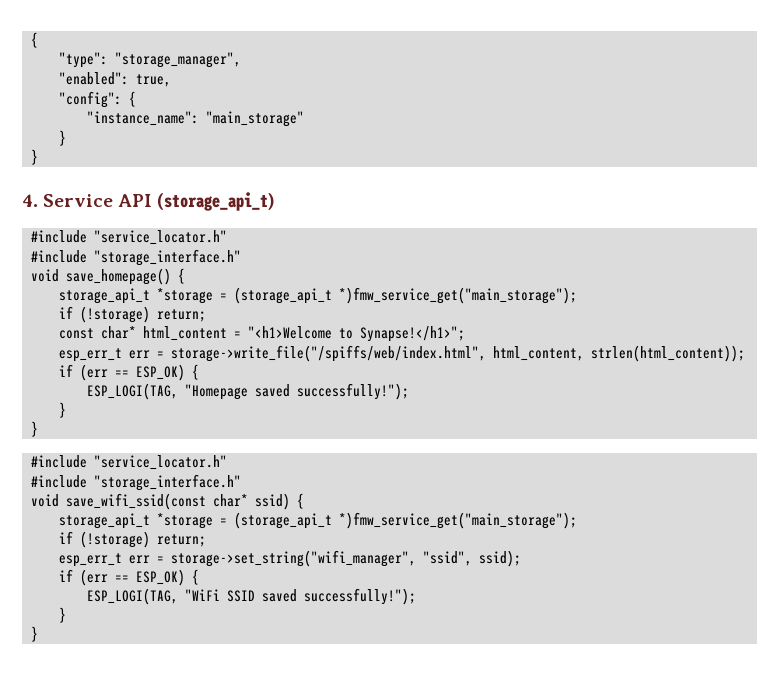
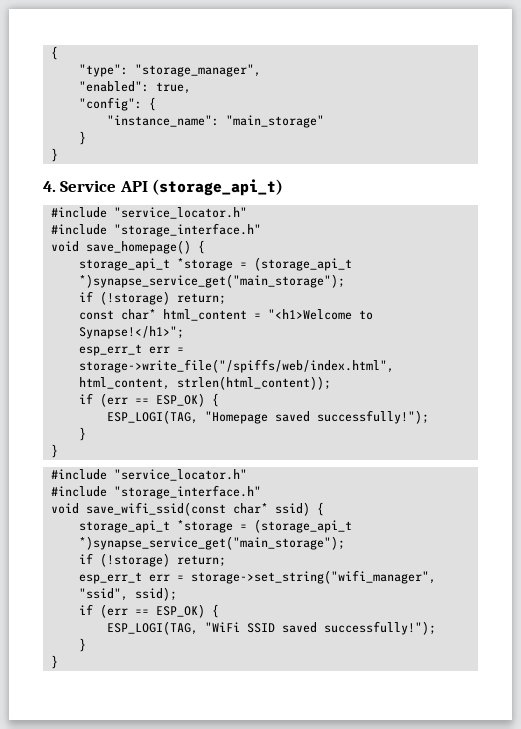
  void save_homepage() {
- storage_api_t *storage = (storage_api_t *)fmw_service_get("main_storage");
+ storage_api_t *storage = (storage_api_t *)synapse_service_get("main_storage");
  void save_wifi_ssid(const char* ssid) {
- storage_api_t *storage = (storage_api_t *)fmw_service_get("main_storage");
+ storage_api_t *storage = (storage_api_t *)synapse_service_get("main_storage");

